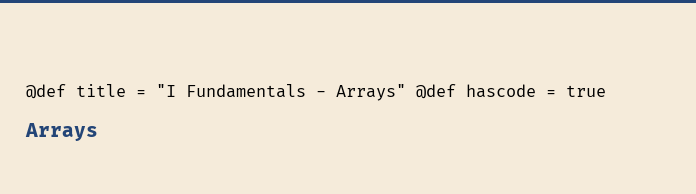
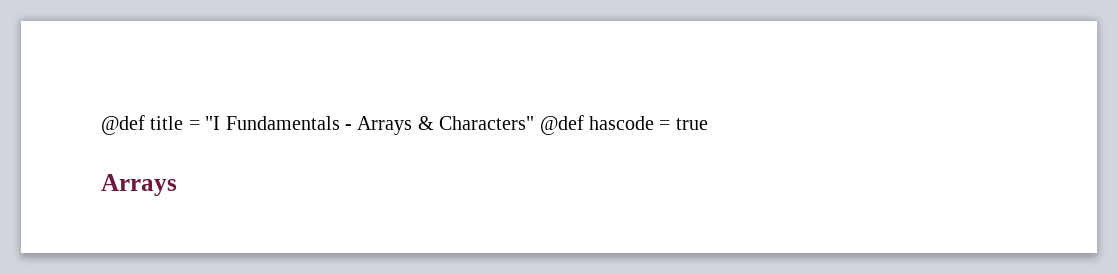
- @def title = "I Fundamentals - Arrays" @def hascode = true
+ @def title = "I Fundamentals - Arrays & Characters" @def hascode = true

